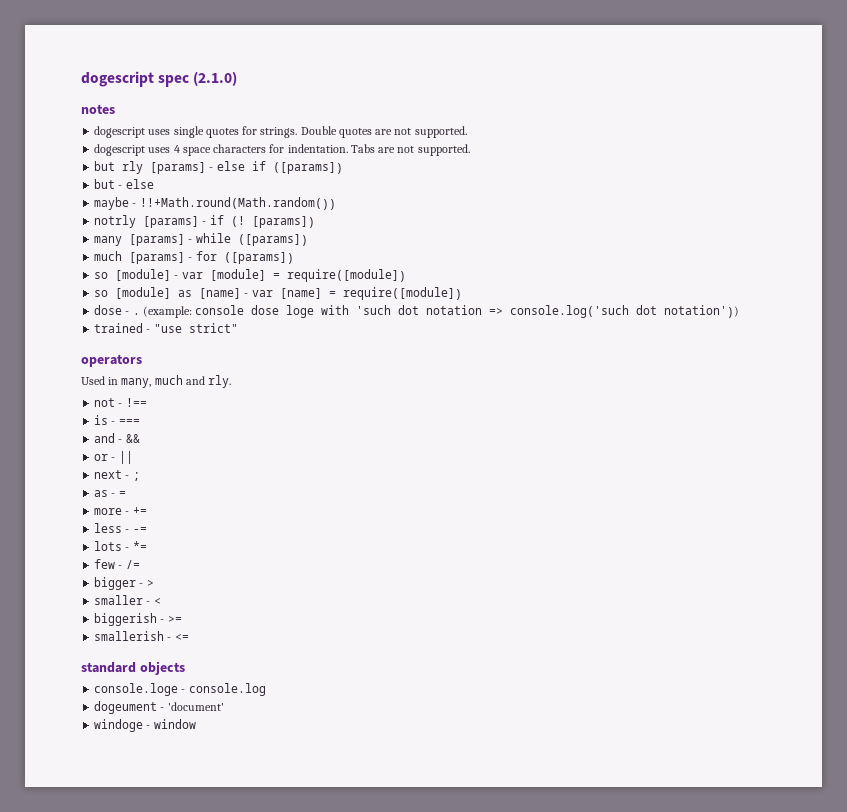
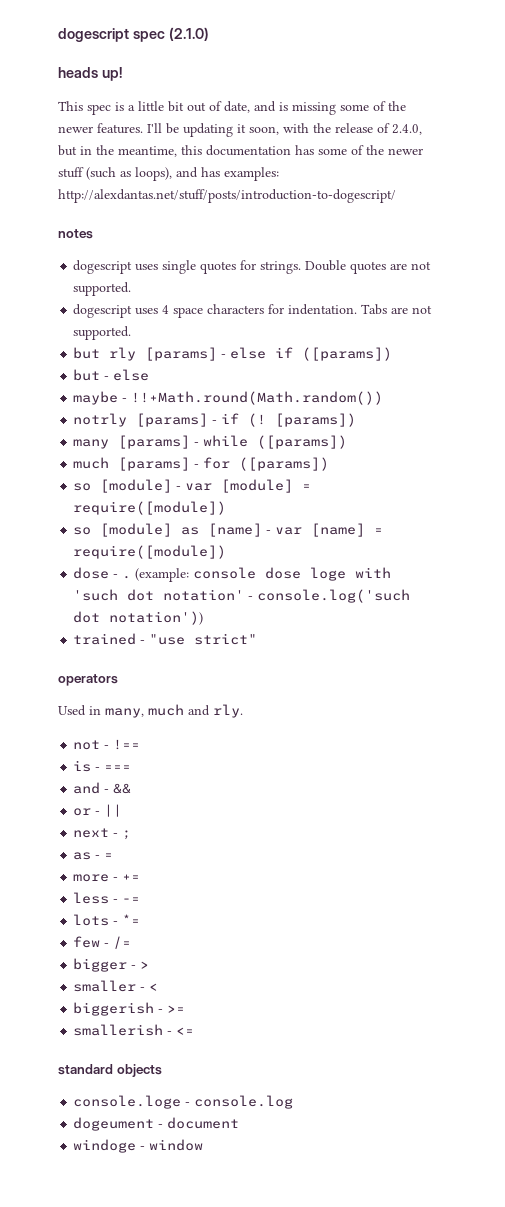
+ heads up!
+ This spec is a little bit out of date, and is missing some of the newer features. I'll be updating it soon, with the release of 2.4.0, but in the meantime, this documentation has some of the newer stuff (such as loops), and has examples: http://alexdantas.net/stuff/posts/introduction-to-dogescript/
- (example: console dose loge with 'such dot notation => console.log('such dot notation'))
+ (example: console dose loge with 'such dot notation' - console.log('such dot notation'))
- dogeument - 'document'
+ dogeument - document

